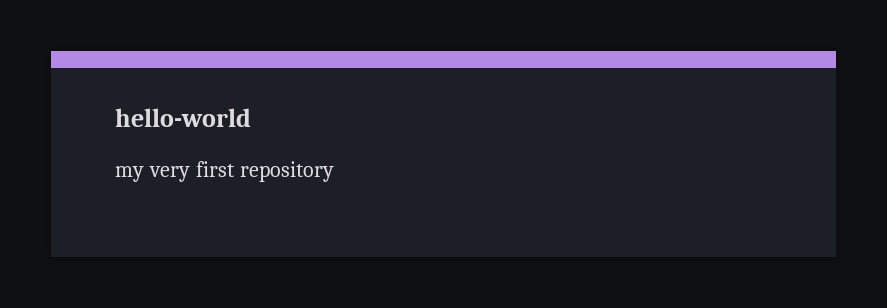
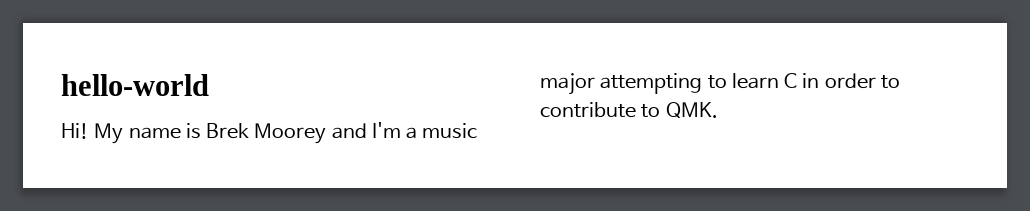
- my very first repository
+ Hi! My name is Brek Moorey and I'm a music major attempting to learn C in order to contribute to QMK.

